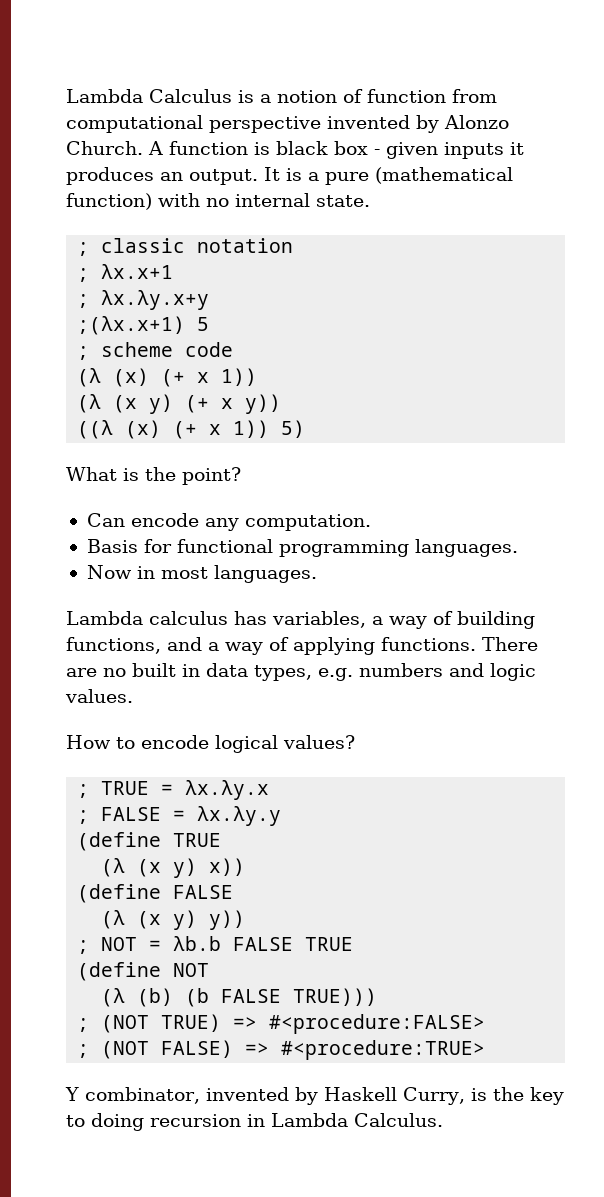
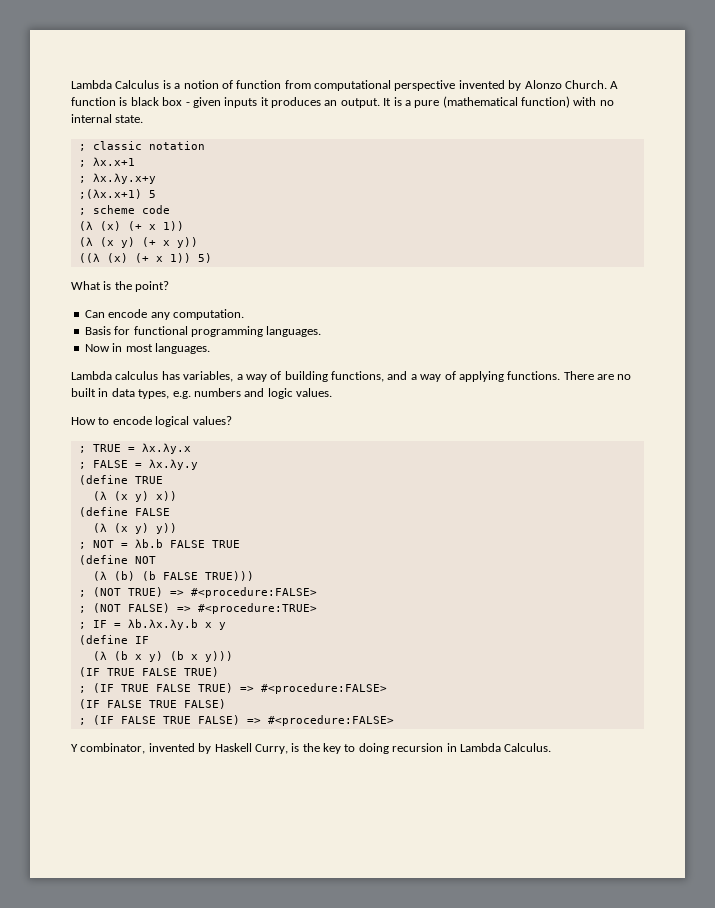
+ ; IF = λb.λx.λy.b x y
+ (define IF
+ (λ (b x y) (b x y)))
+ (IF TRUE FALSE TRUE)
+ ; (IF TRUE FALSE TRUE) => #<procedure:FALSE>
+ (IF FALSE TRUE FALSE)
+ ; (IF FALSE TRUE FALSE) => #<procedure:FALSE>

